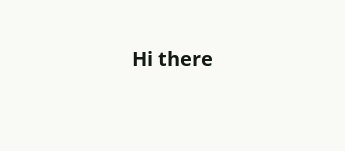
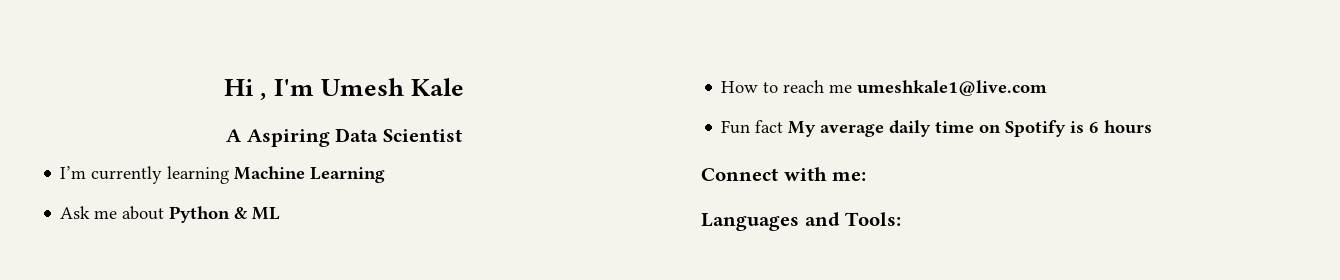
- Hi there
+ Hi , I'm Umesh Kale
+ A Aspiring Data Scientist
+ I’m currently learning Machine Learning
+ Ask me about Python & ML
+ How to reach me umeshkale1@live.com
+ Fun fact My average daily time on Spotify is 6 hours
+ Connect with me:
+ Languages and Tools:

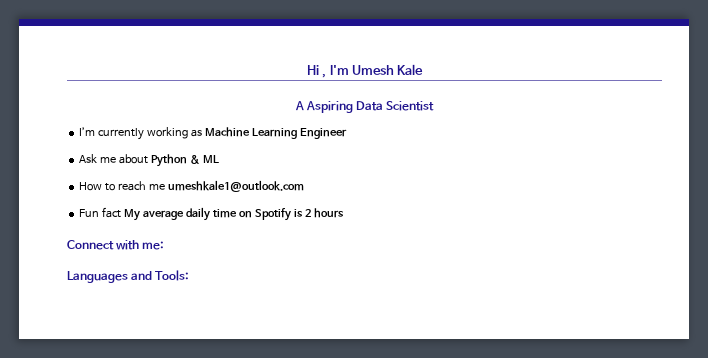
- I’m currently learning Machine Learning
+ I’m currently working as Machine Learning Engineer
- How to reach me umeshkale1@live.com
+ How to reach me umeshkale1@outlook.com
- Fun fact My average daily time on Spotify is 6 hours
+ Fun fact My average daily time on Spotify is 2 hours

